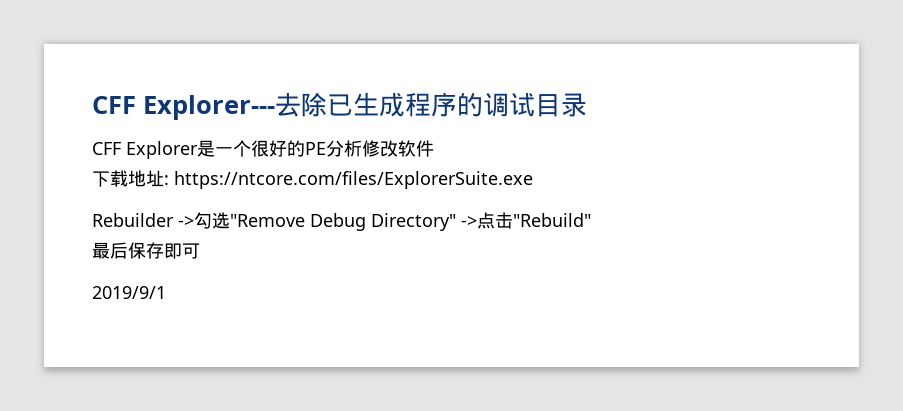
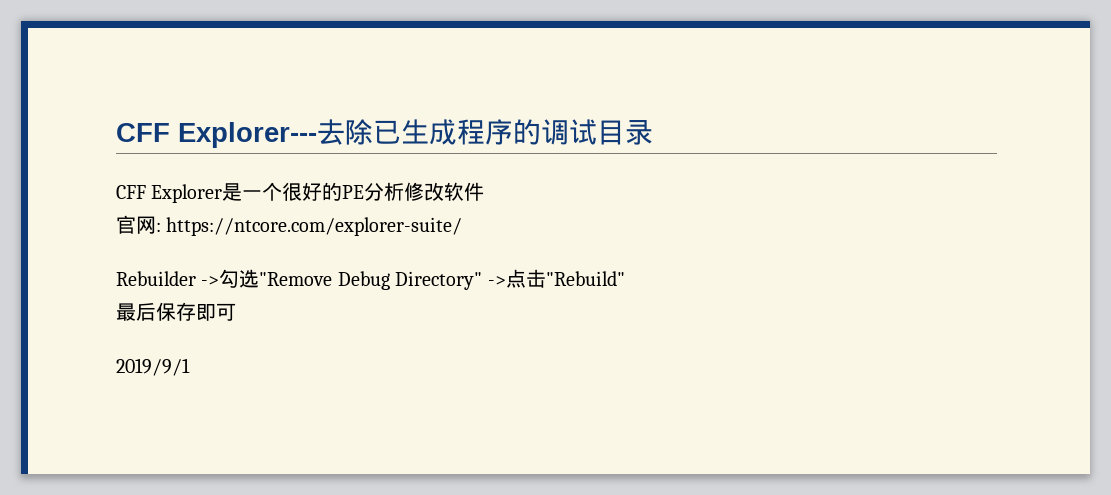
- 下载地址: https://ntcore.com/files/ExplorerSuite.exe
+ 官网: https://ntcore.com/explorer-suite/

